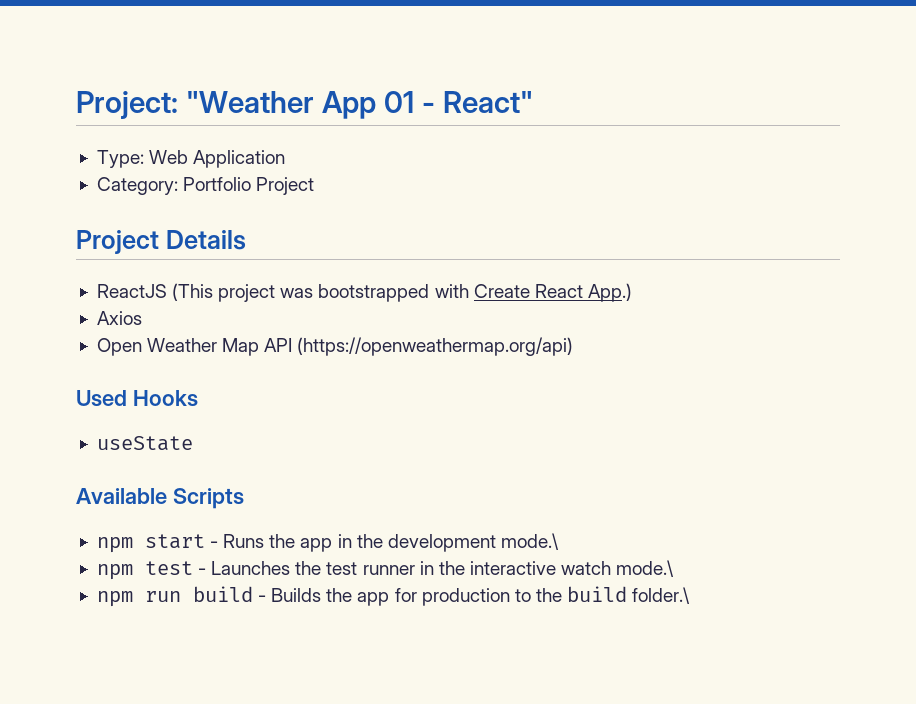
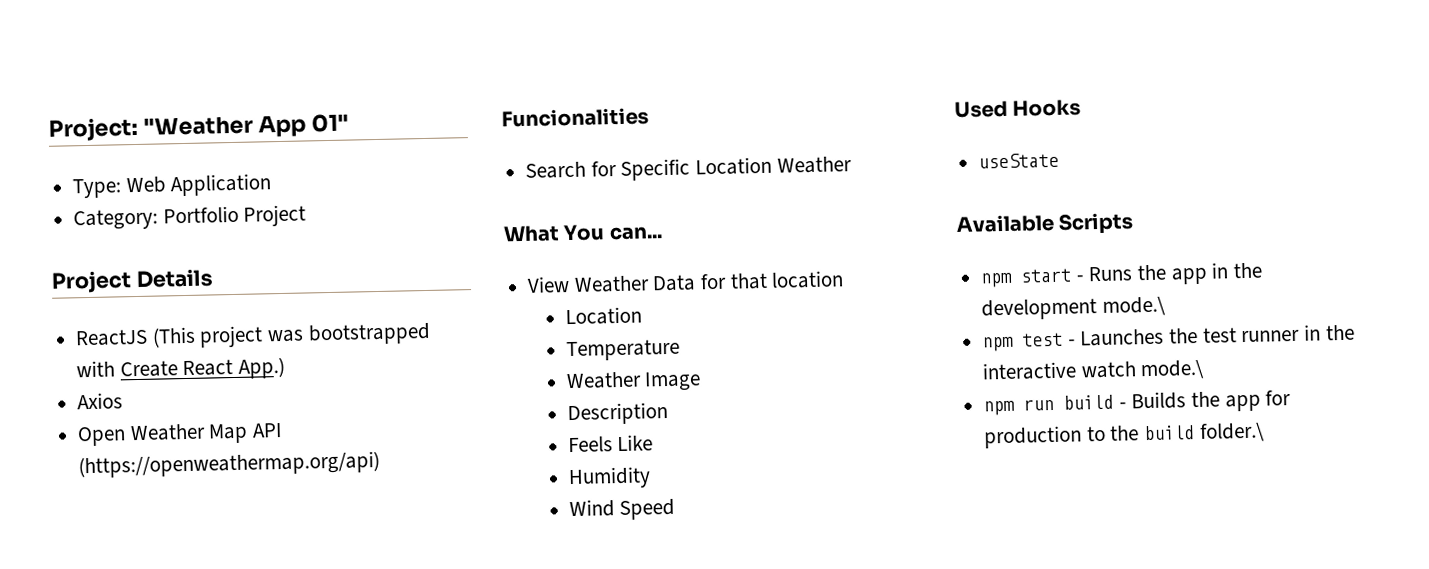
- Project: "Weather App 01 - React"
+ Project: "Weather App 01"
+ Funcionalities
+ Search for Specific Location Weather
+ What You can...
+ View Weather Data for that location
+ Location
+ Temperature
+ Weather Image
+ Description
+ Feels Like
+ Humidity
+ Wind Speed

